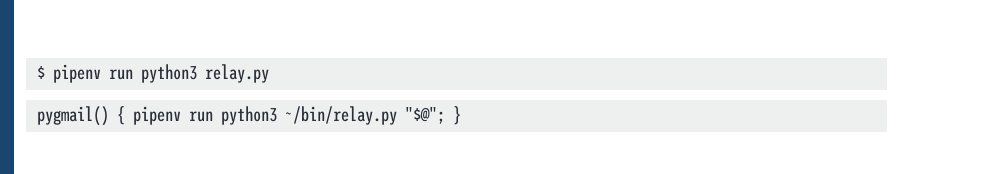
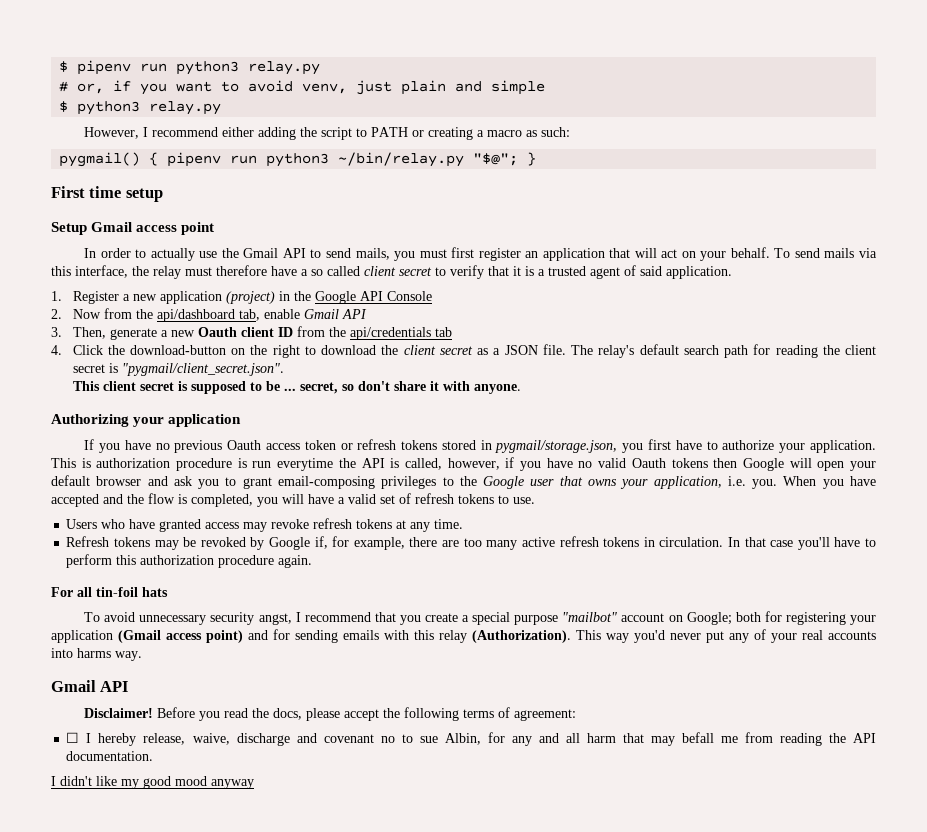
+ # or, if you want to avoid venv, just plain and simple
+ $ python3 relay.py
+ However, I recommend either adding the script to PATH or creating a macro as such:
+ First time setup
+ Setup Gmail access point
+ In order to actually use the Gmail API to send mails, you must first register an application that will act on your behalf. To send mails via this interface, the relay must therefore have a so called client secret to verify that it is a trusted agent of said application.
+ 1. Register a new application (project) in the Google API Console
+ 2. Now from the api/dashboard tab, enable Gmail API
+ 3. Then, generate a new Oauth client ID from the api/credentials tab
+ 4. Click the download-button on the right to download the client secret as a JSON file. The relay's default search path for reading the client secret is "pygmail/client_secret.json".
+ This client secret is supposed to be ... secret, so don't share it with anyone.
+ Authorizing your application
+ If you have no previous Oauth access token or refresh tokens stored in pygmail/storage.json, you first have to authorize your application. This is authorization procedure is run everytime the API is called, however, if you have no valid Oauth tokens then Google will open your default browser and ask you to grant email-composing privileges to the Google user that owns your application, i.e. you. When you have accepted and the flow is completed, you will have a valid set of refresh tokens to use.
+ Users who have granted access may revoke refresh tokens at any time.
+ Refresh tokens may be revoked by Google if, for example, there are too many active refresh tokens in circulation. In that case you'll have to perform this authorization procedure again.
+ For all tin-foil hats
+ To avoid unnecessary security angst, I recommend that you create a special purpose "mailbot" account on Google; both for registering your application (Gmail access point) and for sending emails with this relay (Authorization). This way you'd never put any of your real accounts into harms way.
+ Gmail API
+ Disclaimer! Before you read the docs, please accept the following terms of agreement:
+ ☐ I hereby release, waive, discharge and covenant no to sue Albin, for any and all harm that may befall me from reading the API documentation.
+ I didn't like my good mood anyway

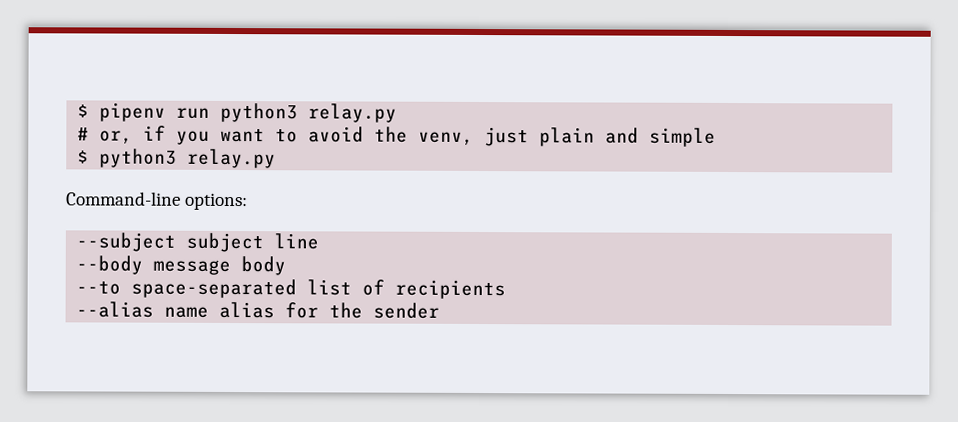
- # or, if you want to avoid venv, just plain and simple
+ # or, if you want to avoid the venv, just plain and simple
- However, I recommend either adding the script to PATH or creating a macro as such:
- pygmail() { pipenv run python3 ~/bin/relay.py "$@"; }
- First time setup
- Setup Gmail access point
- In order to actually use the Gmail API to send mails, you must first register an application that will act on your behalf. To send mails via this interface, the relay must therefore have a so called client secret to verify that it is a trusted agent of said application.
- 1. Register a new application (project) in the Google API Console
- 2. Now from the api/dashboard tab, enable Gmail API
- 3. Then, generate a new Oauth client ID from the api/credentials tab
- 4. Click the download-button on the right to download the client secret as a JSON file. The relay's default search path for reading the client secret is "pygmail/client_secret.json".
- This client secret is supposed to be ... secret, so don't share it with anyone.
- Authorizing your application
- If you have no previous Oauth access token or refresh tokens stored in pygmail/storage.json, you first have to authorize your application. This is authorization procedure is run everytime the API is called, however, if you have no valid Oauth tokens then Google will open your default browser and ask you to grant email-composing privileges to the Google user that owns your application, i.e. you. When you have accepted and the flow is completed, you will have a valid set of refresh tokens to use.
- Users who have granted access may revoke refresh tokens at any time.
- Refresh tokens may be revoked by Google if, for example, there are too many active refresh tokens in circulation. In that case you'll have to perform this authorization procedure again.
- For all tin-foil hats
- To avoid unnecessary security angst, I recommend that you create a special purpose "mailbot" account on Google; both for registering your application (Gmail access point) and for sending emails with this relay (Authorization). This way you'd never put any of your real accounts into harms way.
- Gmail API
- Disclaimer! Before you read the docs, please accept the following terms of agreement:
- ☐ I hereby release, waive, discharge and covenant no to sue Albin, for any and all harm that may befall me from reading the API documentation.
- I didn't like my good mood anyway
+ Command-line options:
+ --subject subject line
+ --body message body
+ --to space-separated list of recipients
+ --alias name alias for the sender

